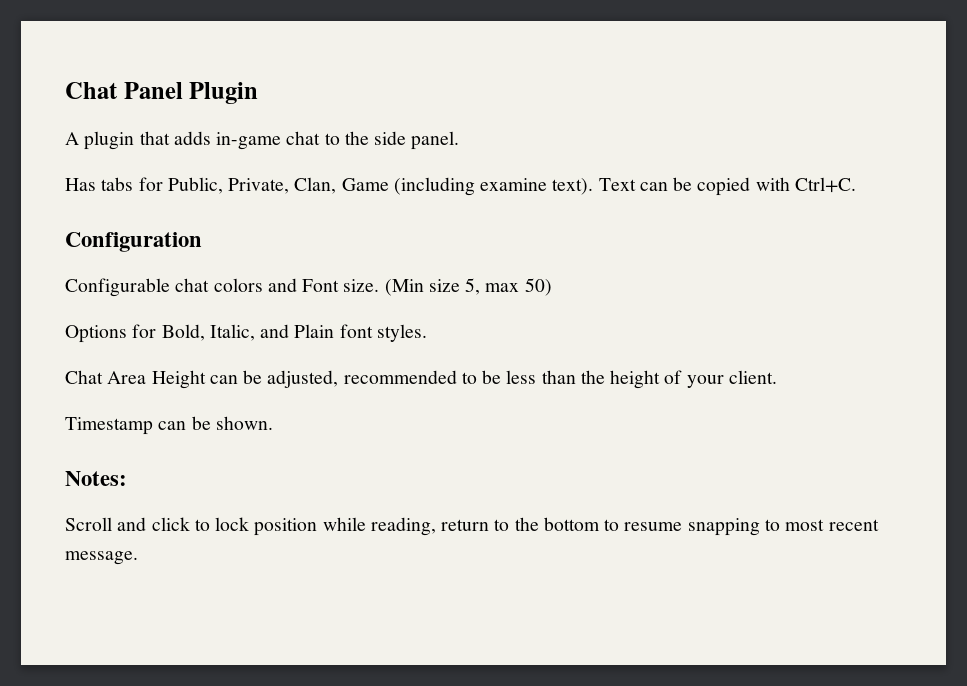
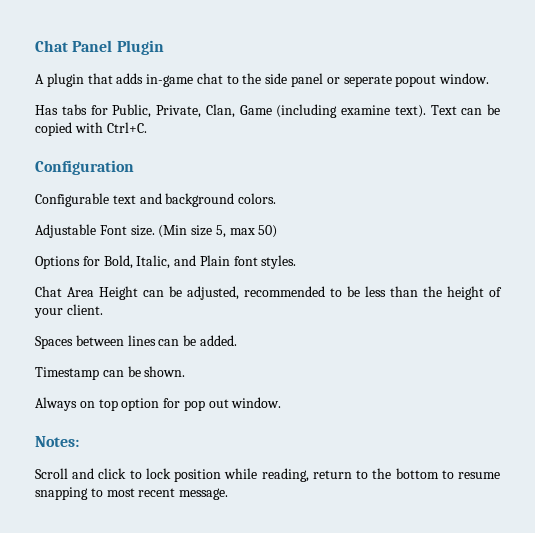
- A plugin that adds in-game chat to the side panel.
+ A plugin that adds in-game chat to the side panel or seperate popout window.
- Configurable chat colors and Font size.
+ Configurable text and background colors.
+ Adjustable Font size.
+ Spaces between lines can be added.
  Timestamp can be shown.
+ Always on top option for pop out window.

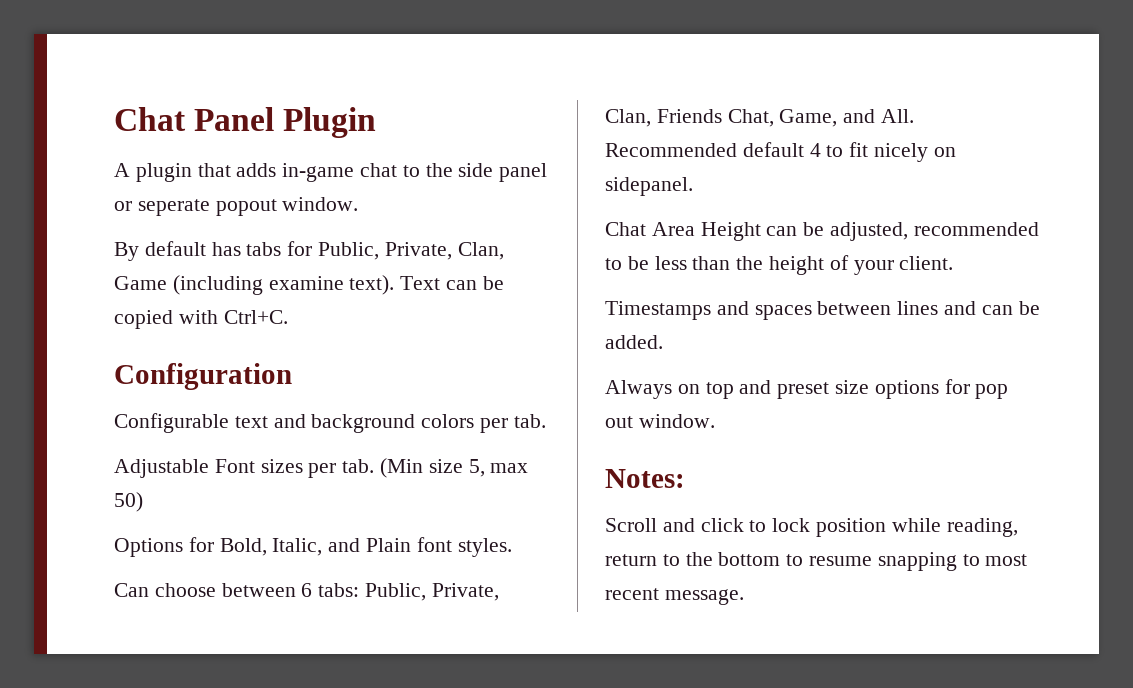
- Has tabs for Public, Private, Clan, Game (including examine text).
+ By default has tabs for Public, Private, Clan, Game (including examine text).
- Configurable text and background colors.
+ Configurable text and background colors per tab.
- Adjustable Font size. (Min size 5, max 50)
+ Adjustable Font sizes per tab. (Min size 5, max 50)
+ Can choose between 6 tabs: Public, Private, Clan, Friends Chat, Game, and All. Recommended default 4 to fit nicely on sidepanel.
- Spaces between lines can be added.
+ Timestamps and spaces between lines and can be added.
- Timestamp can be shown.
- Always on top option for pop out window.
+ Always on top and preset size options for pop out window.

